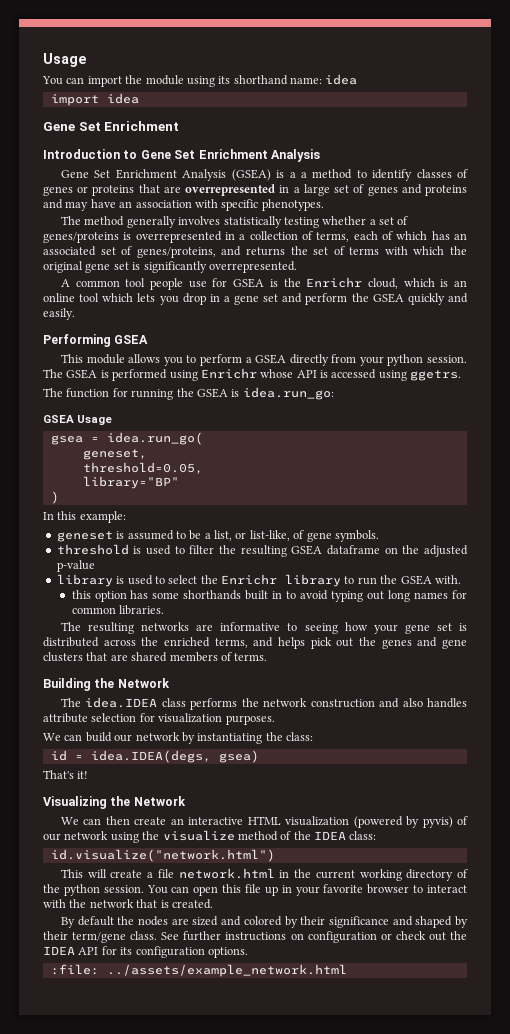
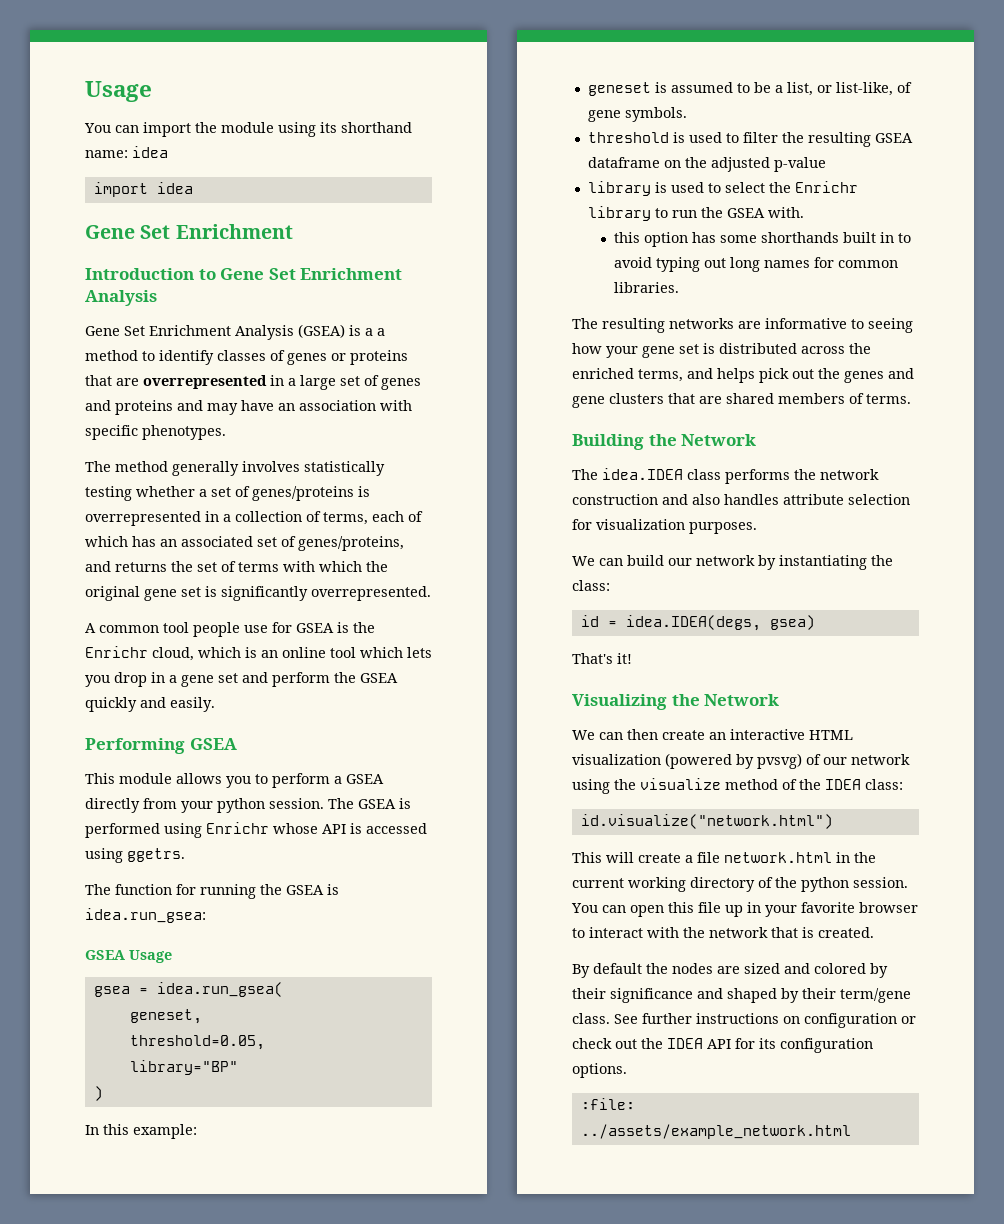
- The function for running the GSEA is idea.run_go:
+ The function for running the GSEA is idea.run_gsea:
- gsea = idea.run_go(
+ gsea = idea.run_gsea(
- We can then create an interactive HTML visualization (powered by pyvis) of our network using the visualize method of the IDEA class:
+ We can then create an interactive HTML visualization (powered by pvsvg) of our network using the visualize method of the IDEA class:

